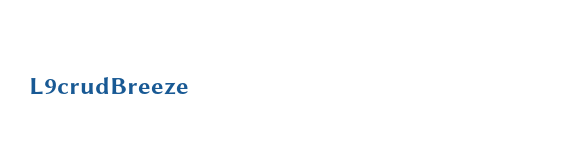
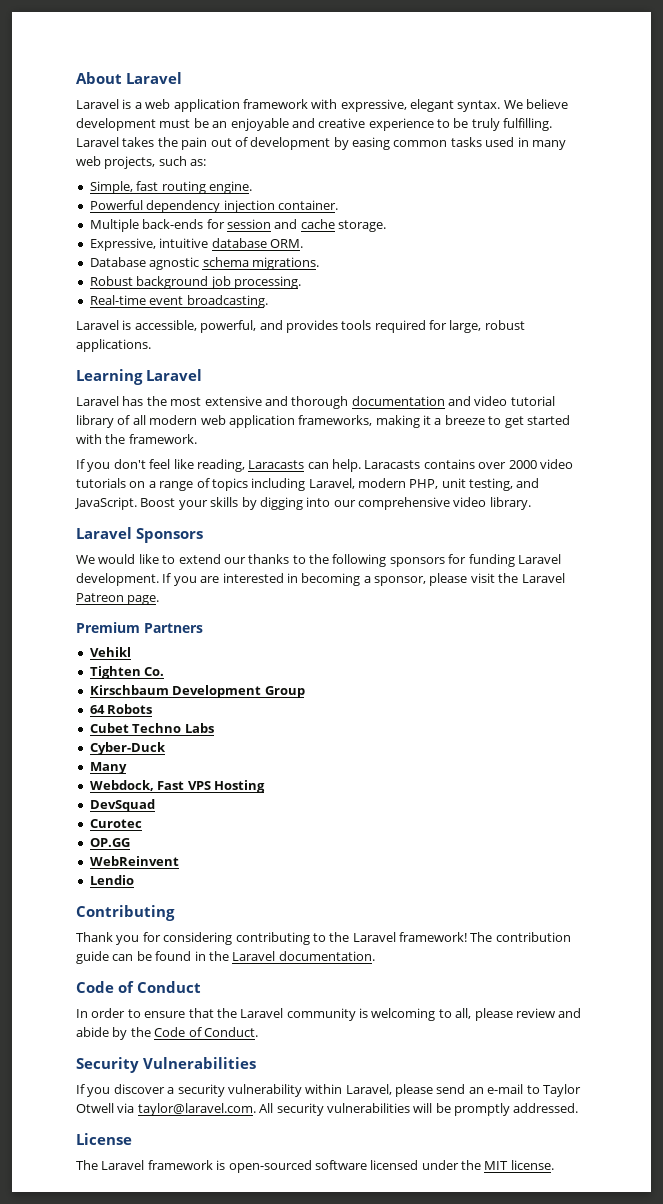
- L9crudBreeze
+ About Laravel
+ Laravel is a web application framework with expressive, elegant syntax. We believe development must be an enjoyable and creative experience to be truly fulfilling. Laravel takes the pain out of development by easing common tasks used in many web projects, such as:
+ Simple, fast routing engine.
+ Powerful dependency injection container.
+ Multiple back-ends for session and cache storage.
+ Expressive, intuitive database ORM.
+ Database agnostic schema migrations.
+ Robust background job processing.
+ Real-time event broadcasting.
+ Laravel is accessible, powerful, and provides tools required for large, robust applications.
+ Learning Laravel
+ Laravel has the most extensive and thorough documentation and video tutorial library of all modern web application frameworks, making it a breeze to get started with the framework.
+ If you don't feel like reading, Laracasts can help. Laracasts contains over 2000 video tutorials on a range of topics including Laravel, modern PHP, unit testing, and JavaScript. Boost your skills by digging into our comprehensive video library.
+ Laravel Sponsors
+ We would like to extend our thanks to the following sponsors for funding Laravel development. If you are interested in becoming a sponsor, please visit the Laravel Patreon page.
+ Premium Partners
+ Vehikl
+ Tighten Co.
+ Kirschbaum Development Group
+ 64 Robots
+ Cubet Techno Labs
+ Cyber-Duck
+ Many
+ Webdock, Fast VPS Hosting
+ DevSquad
+ Curotec
+ OP.GG
+ WebReinvent
+ Lendio
+ Contributing
+ Thank you for considering contributing to the Laravel framework! The contribution guide can be found in the Laravel documentation.
+ Code of Conduct
+ In order to ensure that the Laravel community is welcoming to all, please review and abide by the Code of Conduct.
+ Security Vulnerabilities
+ If you discover a security vulnerability within Laravel, please send an e-mail to Taylor Otwell via taylor@laravel.com. All security vulnerabilities will be promptly addressed.
+ License
+ The Laravel framework is open-sourced software licensed under the MIT license.

